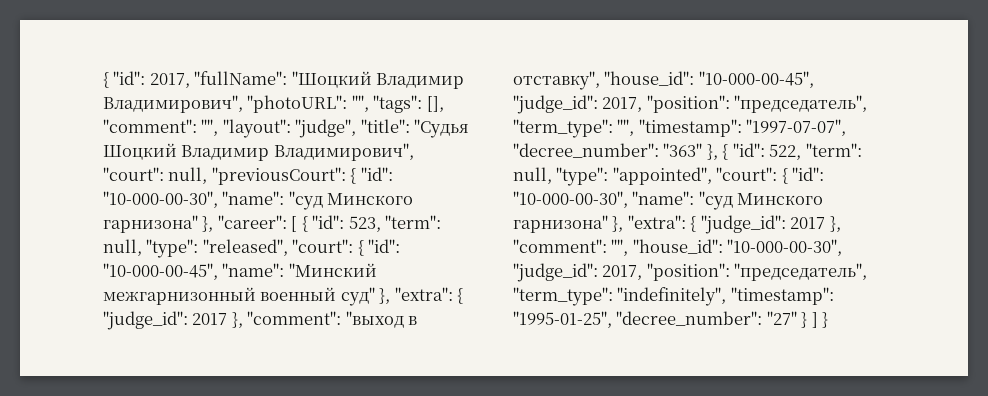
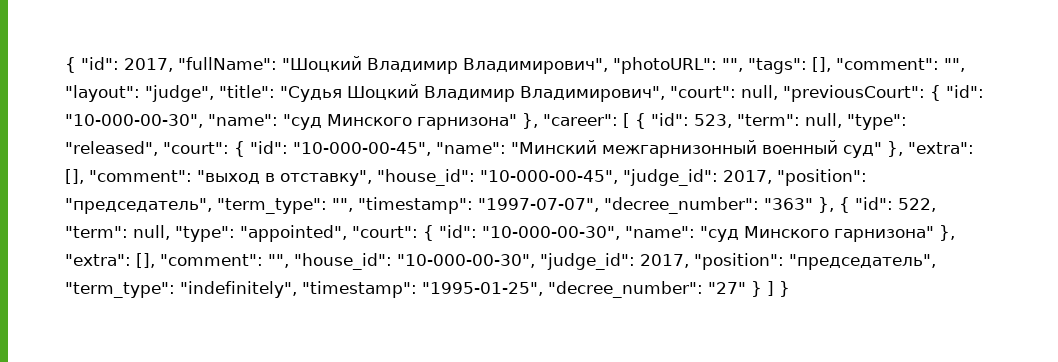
- "Минский межгарнизонный военный суд" }, "extra": { "judge_id": 2017 }, "comment":
+ "Минский межгарнизонный военный суд" }, "extra": [], "comment":
- "суд Минского гарнизона" }, "extra": { "judge_id": 2017 }, "comment":
+ "суд Минского гарнизона" }, "extra": [], "comment":

